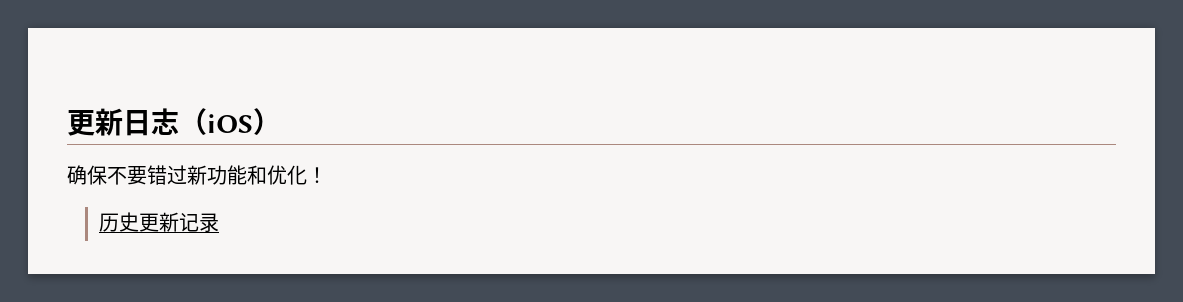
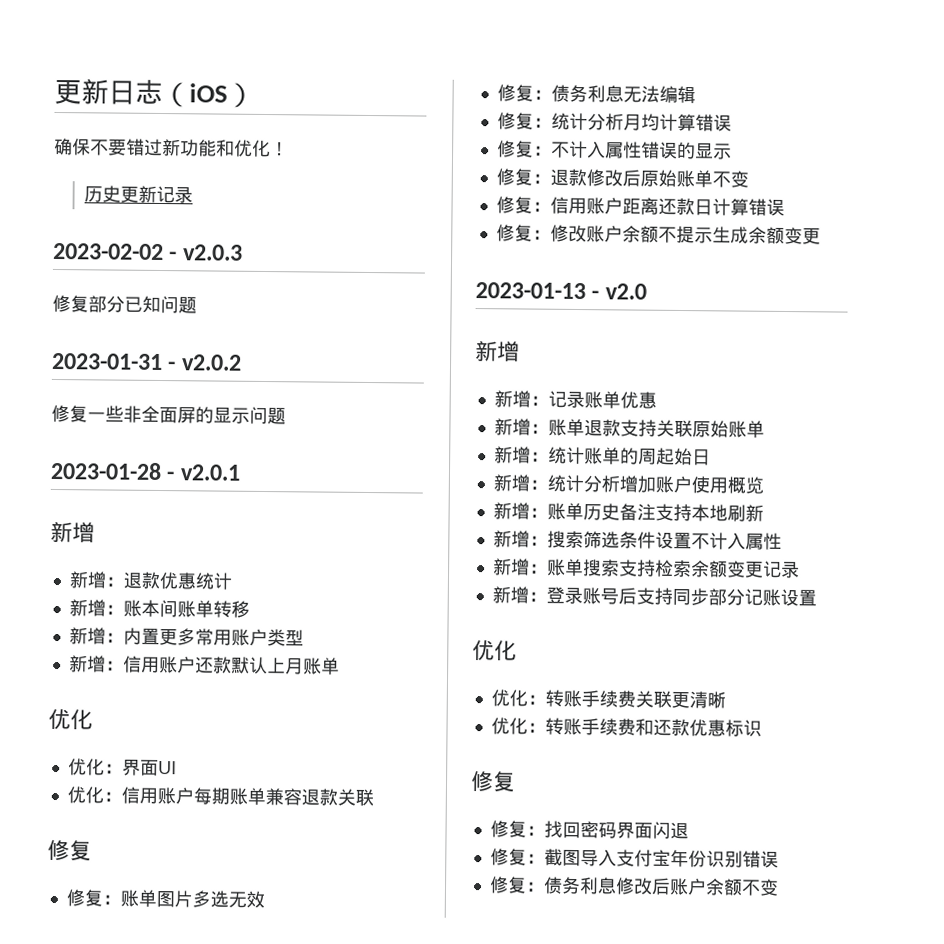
+ 2023-02-02 - v2.0.3
+ 修复部分已知问题
+ 2023-01-31 - v2.0.2
+ 修复一些非全面屏的显示问题
+ 2023-01-28 - v2.0.1
+ 新增
+ 新增：退款优惠统计
+ 新增：账本间账单转移
+ 新增：内置更多常用账户类型
+ 新增：信用账户还款默认上月账单
+ 优化
+ 优化：界面UI
+ 优化：信用账户每期账单兼容退款关联
+ 修复
+ 修复：账单图片多选无效
+ 修复：债务利息无法编辑
+ 修复：统计分析月均计算错误
+ 修复：不计入属性错误的显示
+ 修复：退款修改后原始账单不变
+ 修复：信用账户距离还款日计算错误
+ 修复：修改账户余额不提示生成余额变更
+ 2023-01-13 - v2.0
+ 新增
+ 新增：记录账单优惠
+ 新增：账单退款支持关联原始账单
+ 新增：统计账单的周起始日
+ 新增：统计分析增加账户使用概览
+ 新增：账单历史备注支持本地刷新
+ 新增：搜索筛选条件设置不计入属性
+ 新增：账单搜索支持检索余额变更记录
+ 新增：登录账号后支持同步部分记账设置
+ 优化
+ 优化：转账手续费关联更清晰
+ 优化：转账手续费和还款优惠标识
+ 修复
+ 修复：找回密码界面闪退
+ 修复：截图导入支付宝年份识别错误
+ 修复：债务利息修改后账户余额不变

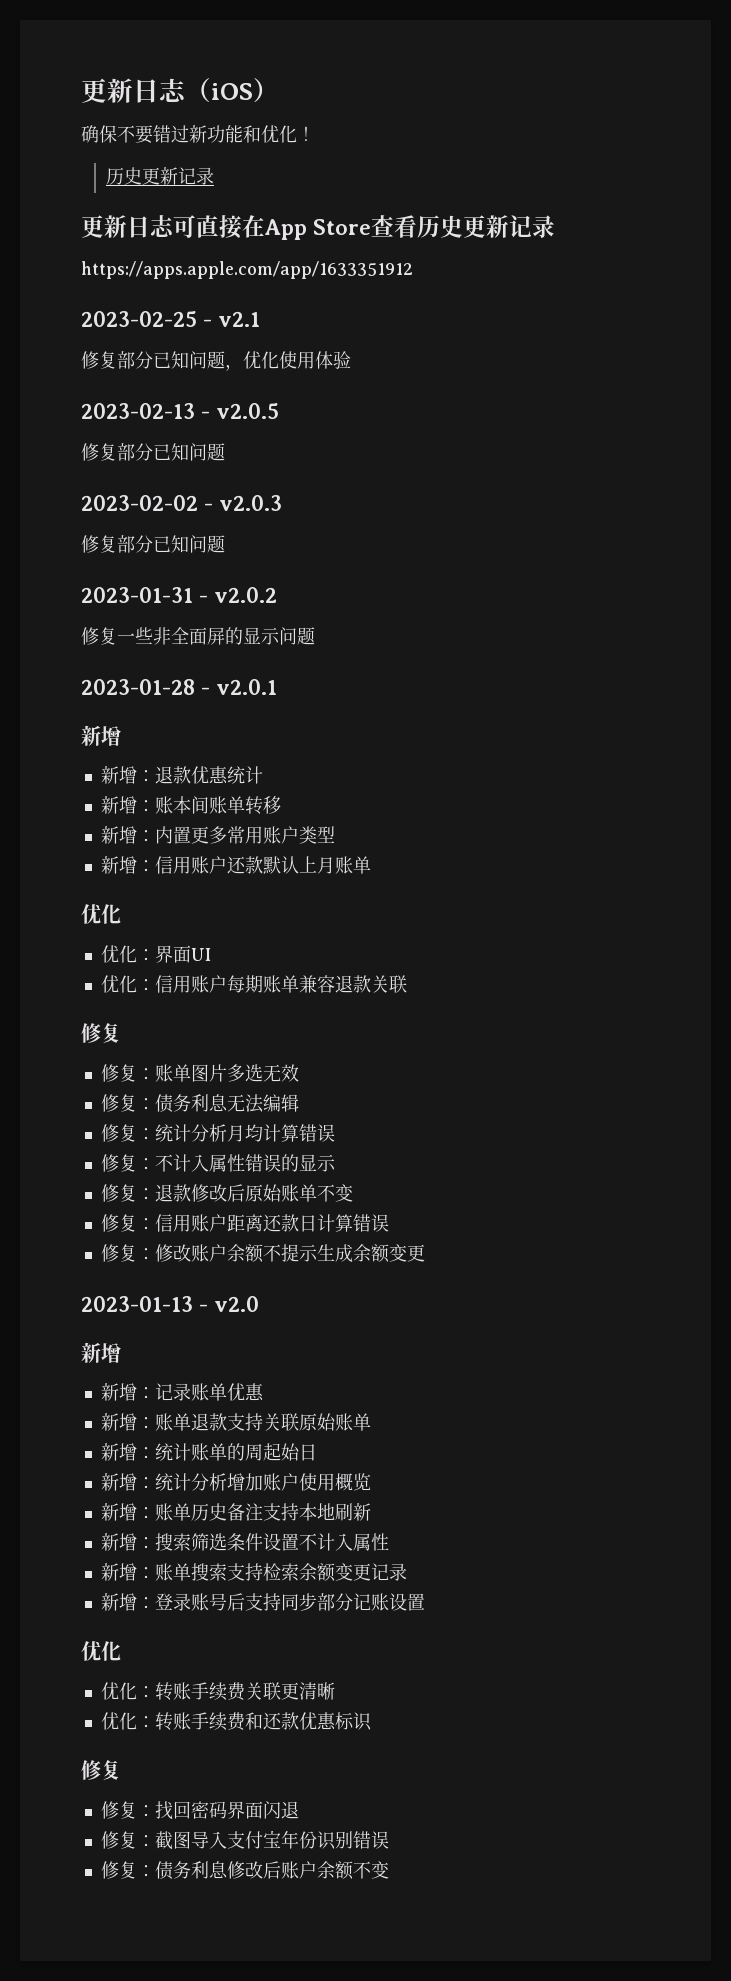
+ 更新日志可直接在App Store查看历史更新记录
+ https://apps.apple.com/app/1633351912
+ 2023-02-25 - v2.1
+ 修复部分已知问题，优化使用体验
+ 2023-02-13 - v2.0.5
+ 修复部分已知问题

